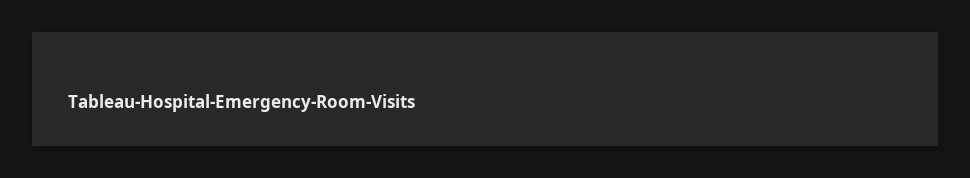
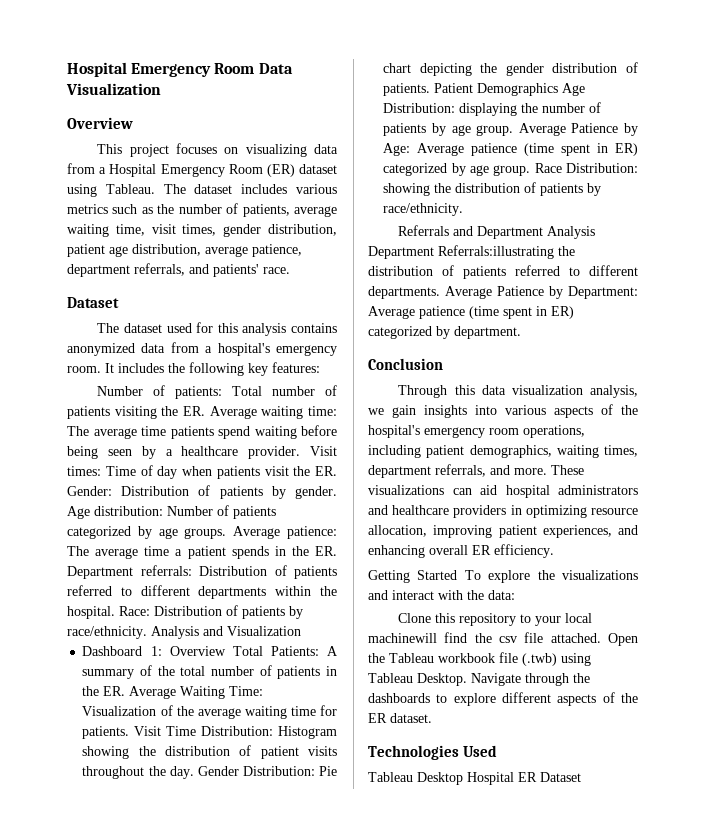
- Tableau-Hospital-Emergency-Room-Visits
+ Hospital Emergency Room Data Visualization
+ Overview
+ This project focuses on visualizing data from a Hospital Emergency Room (ER) dataset using Tableau. The dataset includes various metrics such as the number of patients, average waiting time, visit times, gender distribution, patient age distribution, average patience, department referrals, and patients' race.
+ Dataset
+ The dataset used for this analysis contains anonymized data from a hospital's emergency room. It includes the following key features:
+ Number of patients: Total number of patients visiting the ER. Average waiting time: The average time patients spend waiting before being seen by a healthcare provider. Visit times: Time of day when patients visit the ER. Gender: Distribution of patients by gender. Age distribution: Number of patients categorized by age groups. Average patience: The average time a patient spends in the ER. Department referrals: Distribution of patients referred to different departments within the hospital. Race: Distribution of patients by race/ethnicity. Analysis and Visualization
+ Dashboard 1: Overview Total Patients: A summary of the total number of patients in the ER. Average Waiting Time: Visualization of the average waiting time for patients. Visit Time Distribution: Histogram showing the distribution of patient visits throughout the day. Gender Distribution: Pie chart depicting the gender distribution of patients. Patient Demographics Age Distribution: displaying the number of patients by age group. Average Patience by Age: Average patience (time spent in ER) categorized by age group. Race Distribution: showing the distribution of patients by race/ethnicity.
+ Referrals and Department Analysis Department Referrals:illustrating the distribution of patients referred to different departments. Average Patience by Department: Average patience (time spent in ER) categorized by department.
+ Conclusion
+ Through this data visualization analysis, we gain insights into various aspects of the hospital's emergency room operations, including patient demographics, waiting times, department referrals, and more. These visualizations can aid hospital administrators and healthcare providers in optimizing resource allocation, improving patient experiences, and enhancing overall ER efficiency.
+ Getting Started To explore the visualizations and interact with the data:
+ Clone this repository to your local machinewill find the csv file attached. Open the Tableau workbook file (.twb) using Tableau Desktop. Navigate through the dashboards to explore different aspects of the ER dataset.
+ Technologies Used
+ Tableau Desktop Hospital ER Dataset

